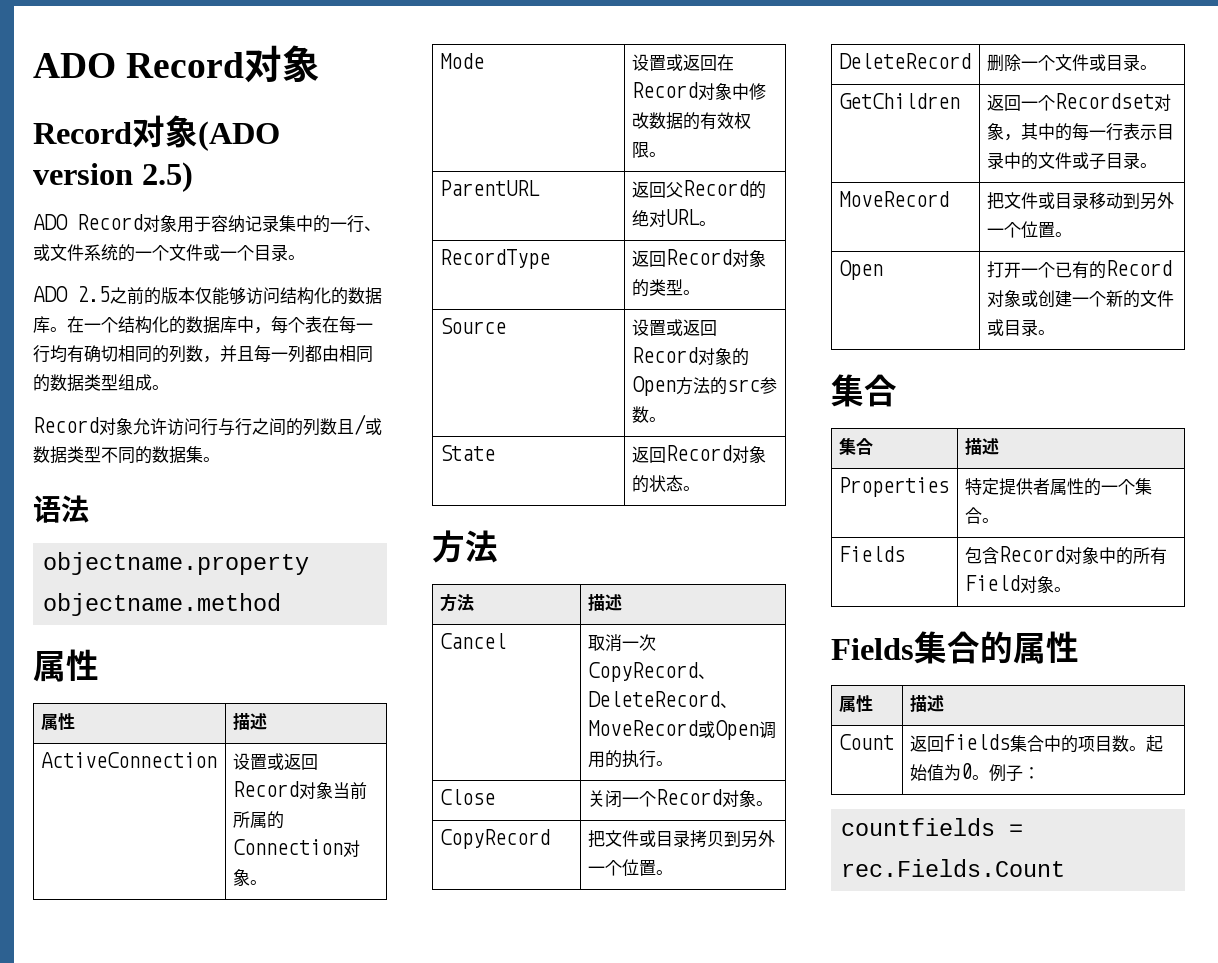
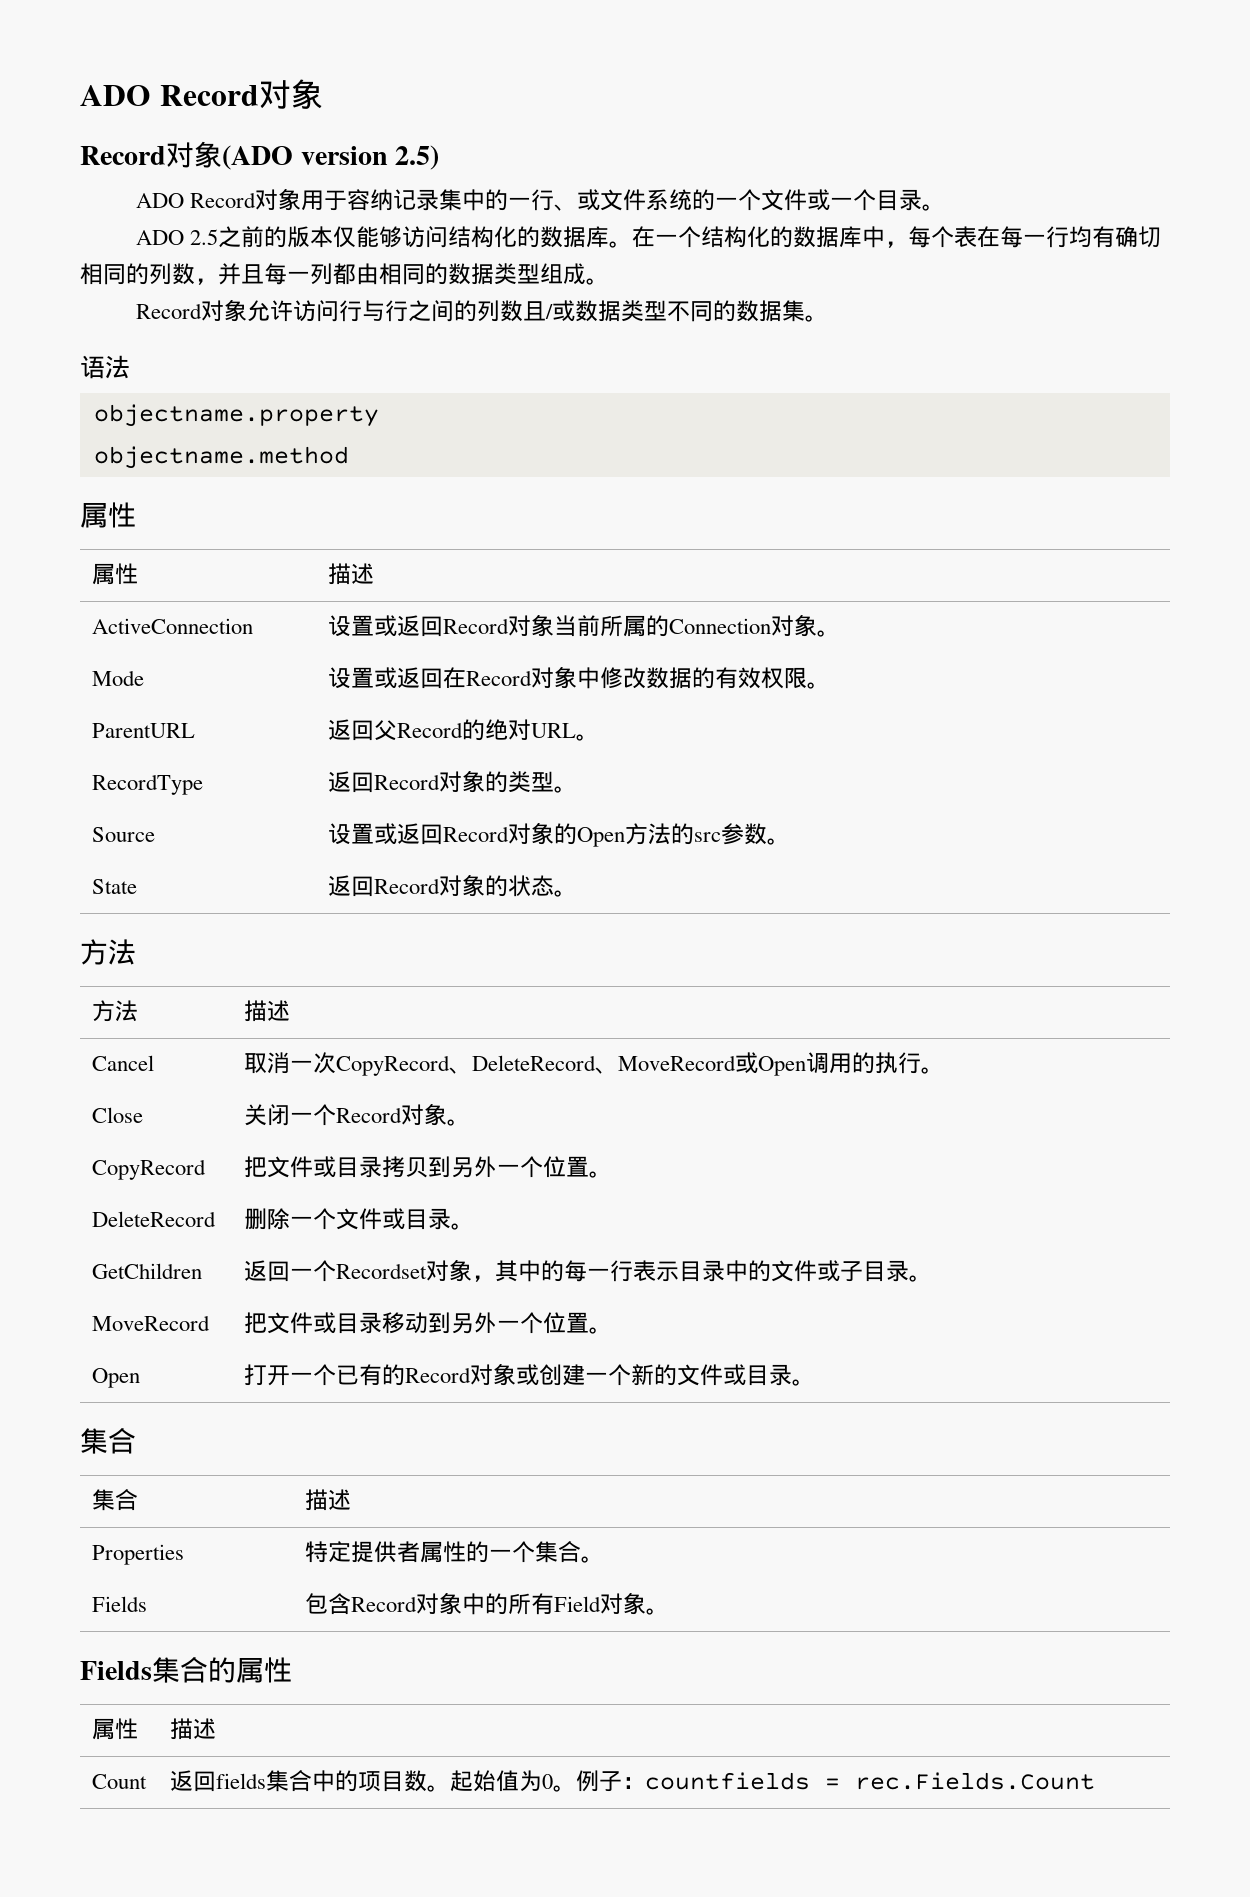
- Count | 返回fields集合中的项目数。起始值为0。例子：
- countfields = rec.Fields.Count
+ Count | 返回fields集合中的项目数。起始值为0。例子：countfields = rec.Fields.Count

